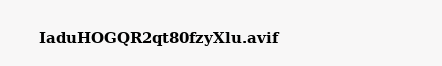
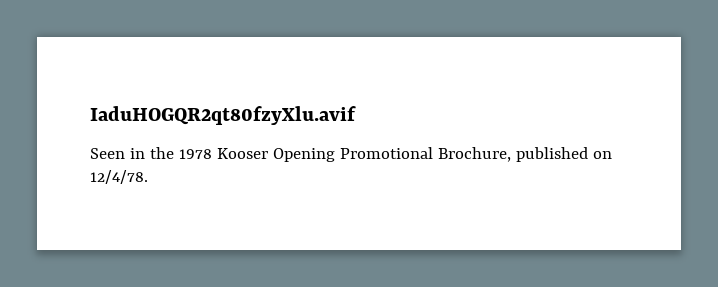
+ Seen in the 1978 Kooser Opening Promotional Brochure, published on 12/4/78.

